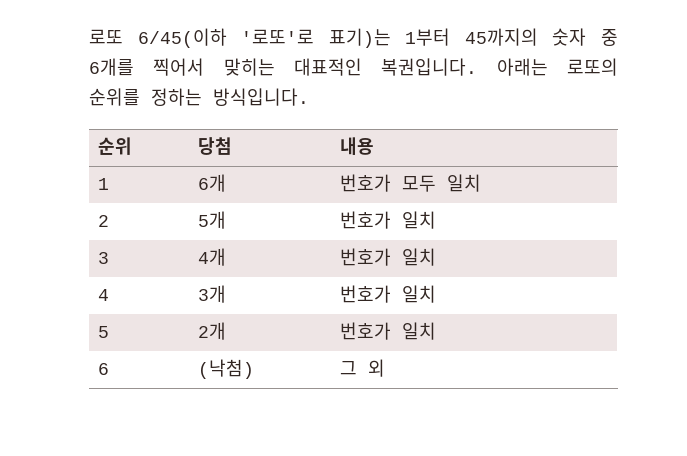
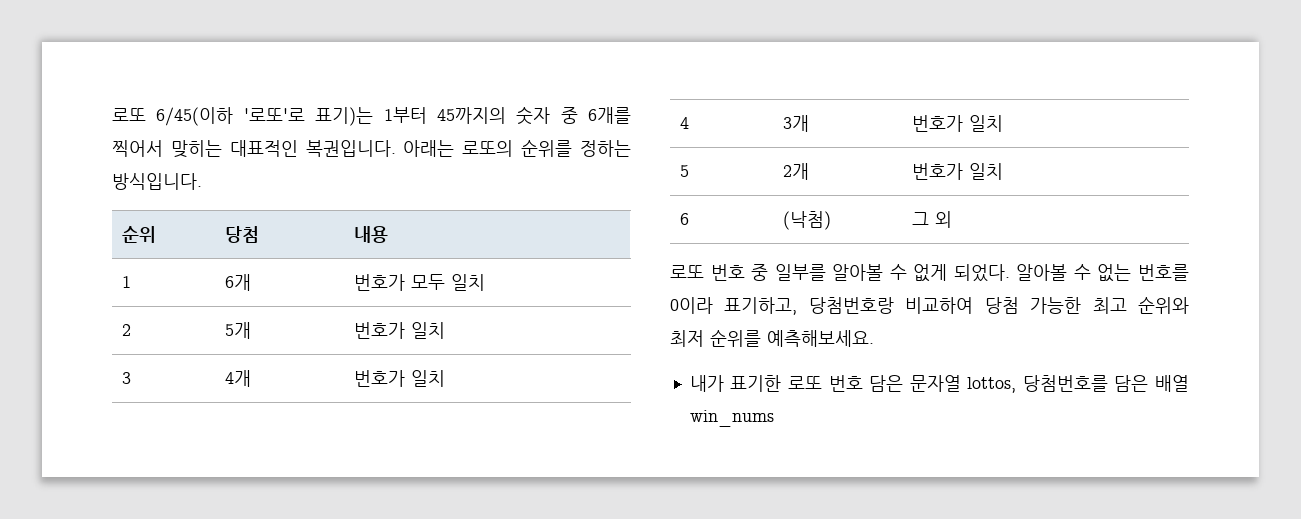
+ 로또 번호 중 일부를 알아볼 수 없게 되었다. 알아볼 수 없는 번호를 0이라 표기하고, 당첨번호랑 비교하여 당첨 가능한 최고 순위와 최저 순위를 예측해보세요.
+ 내가 표기한 로또 번호 담은 문자열 lottos, 당첨번호를 담은 배열 win_nums

